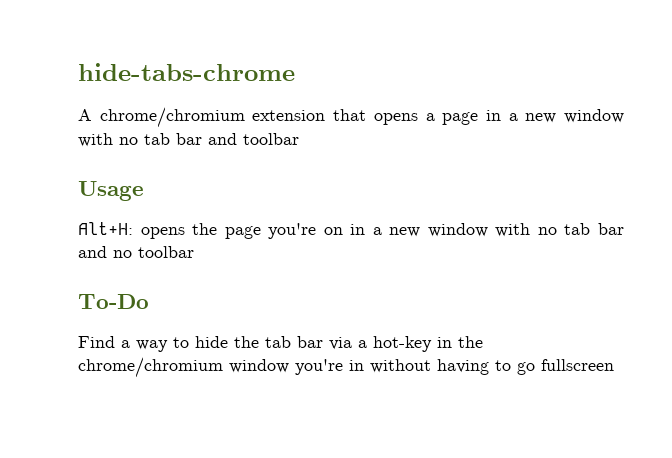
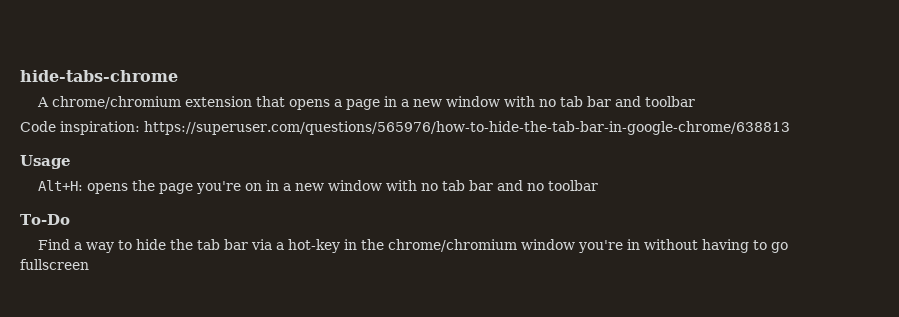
+ Code inspiration: https://superuser.com/questions/565976/how-to-hide-the-tab-bar-in-google-chrome/638813

